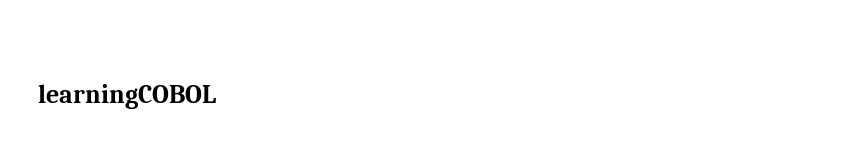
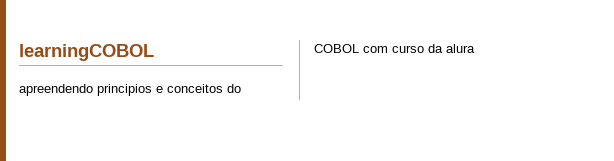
+ apreendendo principios e conceitos do COBOL com curso da alura

